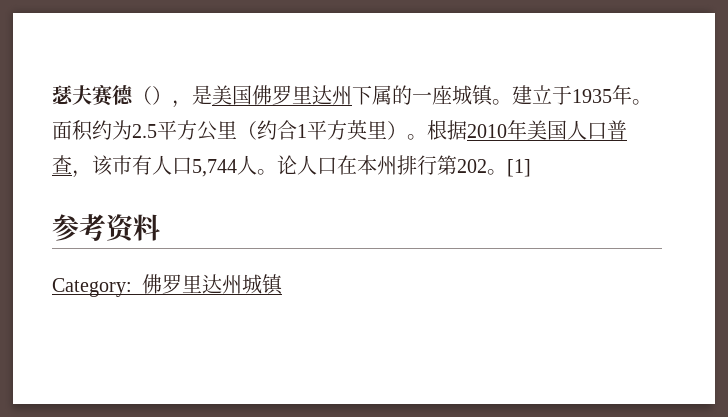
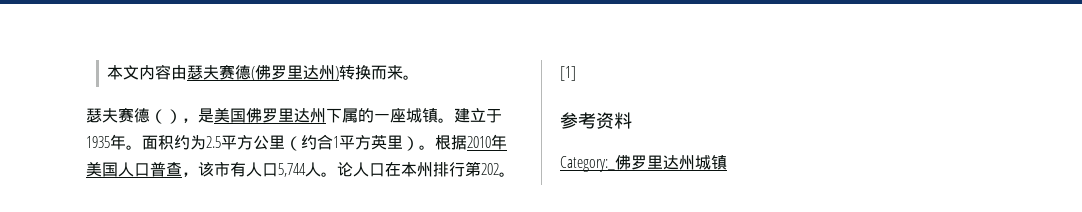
+ 本文内容由瑟夫赛德(佛罗里达州)转换而来。

